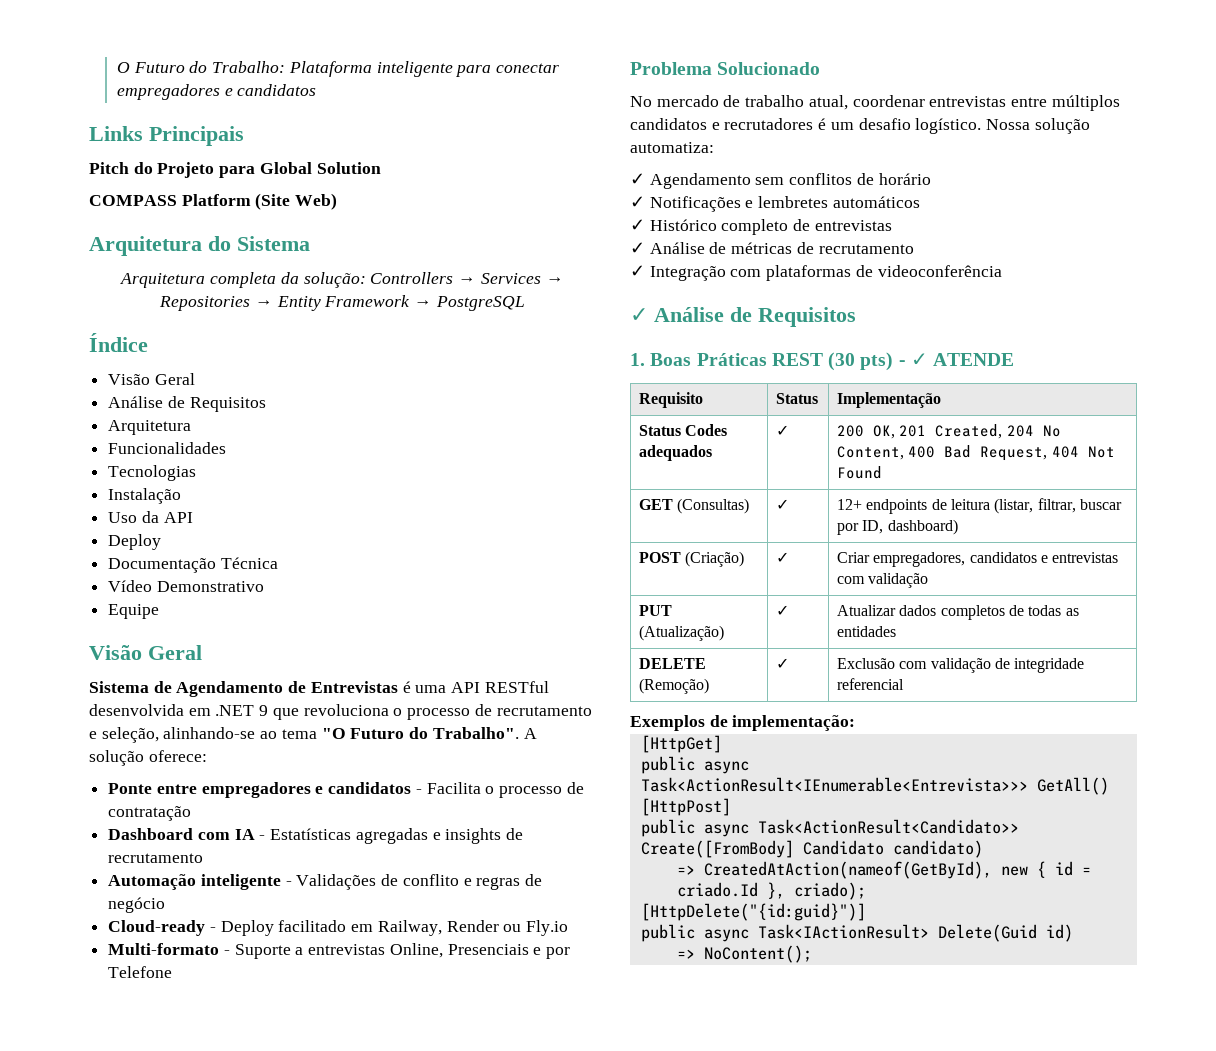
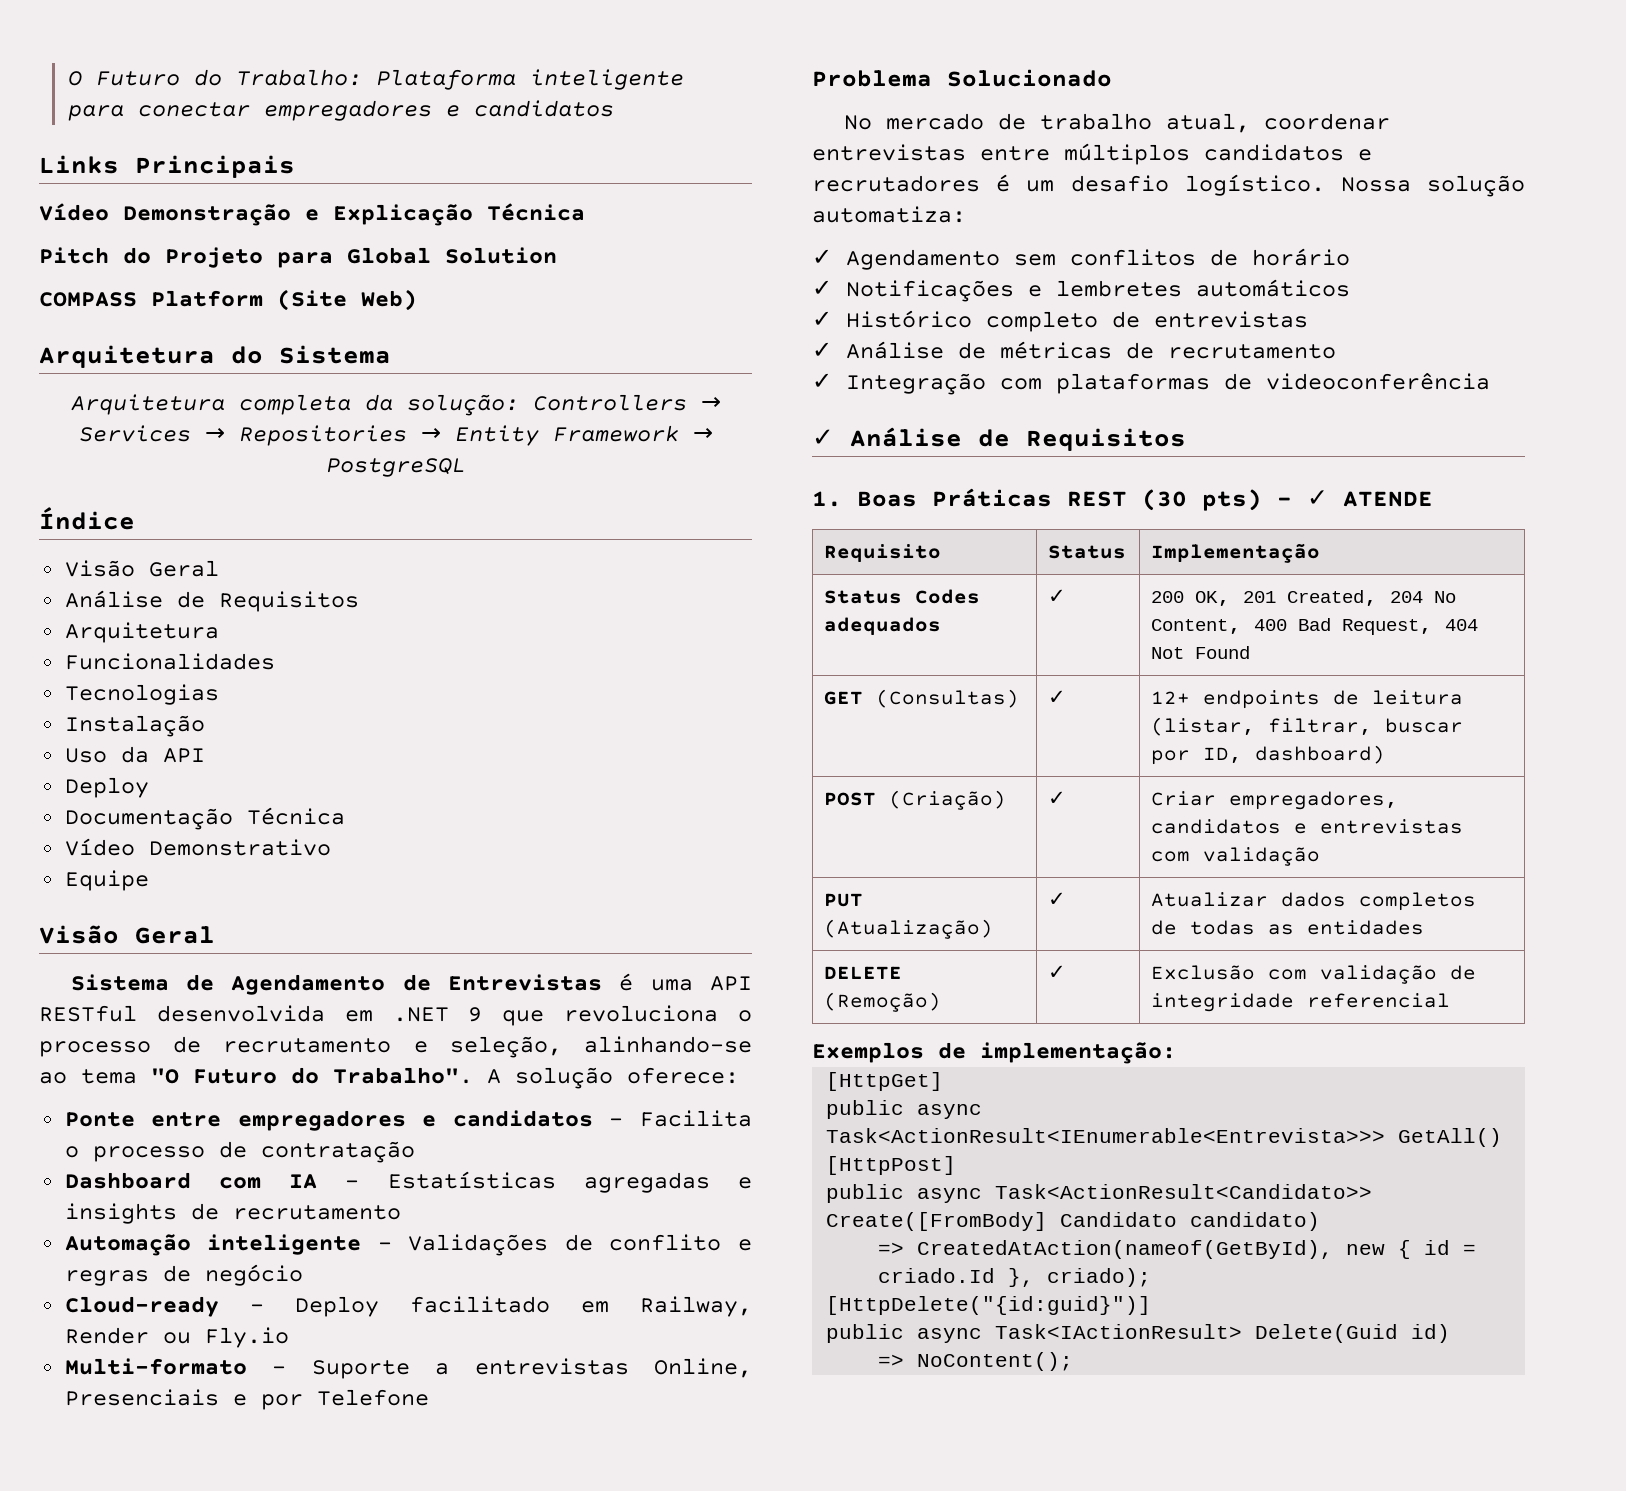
+ Vídeo Demonstração e Explicação Técnica

